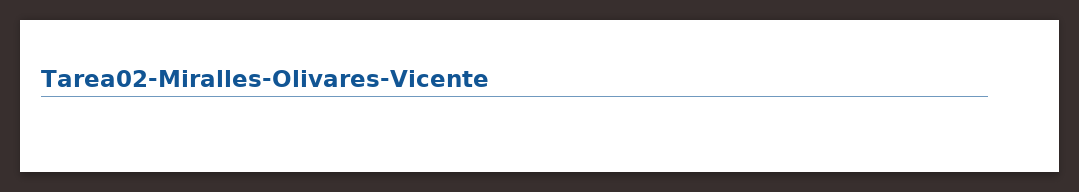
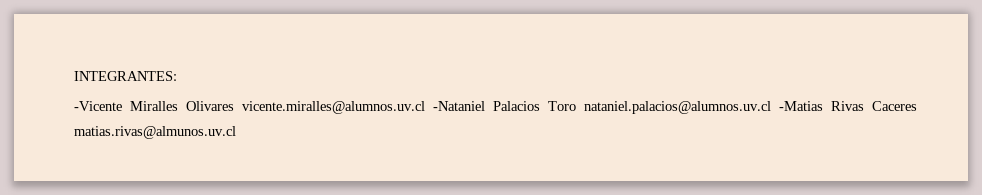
- Tarea02-Miralles-Olivares-Vicente
+ INTEGRANTES:
+ -Vicente Miralles Olivares vicente.miralles@alumnos.uv.cl -Nataniel Palacios Toro nataniel.palacios@alumnos.uv.cl -Matias Rivas Caceres matias.rivas@almunos.uv.cl

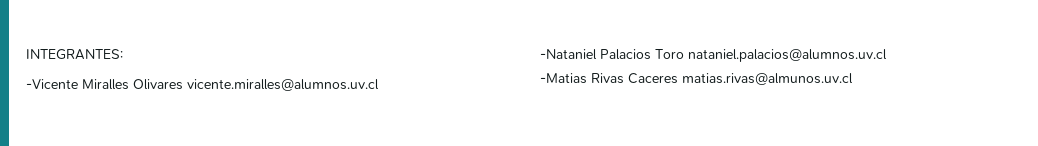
- -Vicente Miralles Olivares vicente.miralles@alumnos.uv.cl -Nataniel Palacios Toro nataniel.palacios@alumnos.uv.cl -Matias Rivas Caceres matias.rivas@almunos.uv.cl
+ -Vicente Miralles Olivares vicente.miralles@alumnos.uv.cl
+ -Nataniel Palacios Toro nataniel.palacios@alumnos.uv.cl
+ -Matias Rivas Caceres matias.rivas@almunos.uv.cl

